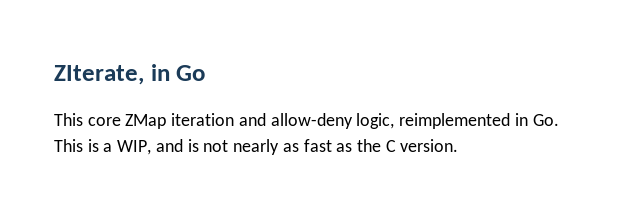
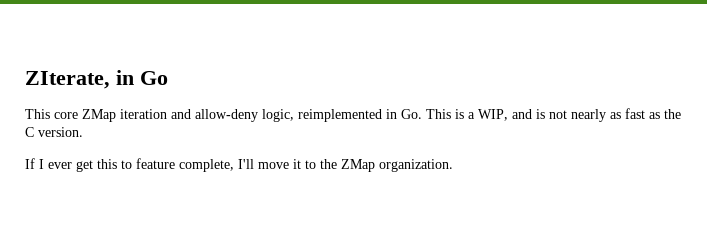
+ If I ever get this to feature complete, I'll move it to the ZMap organization.

